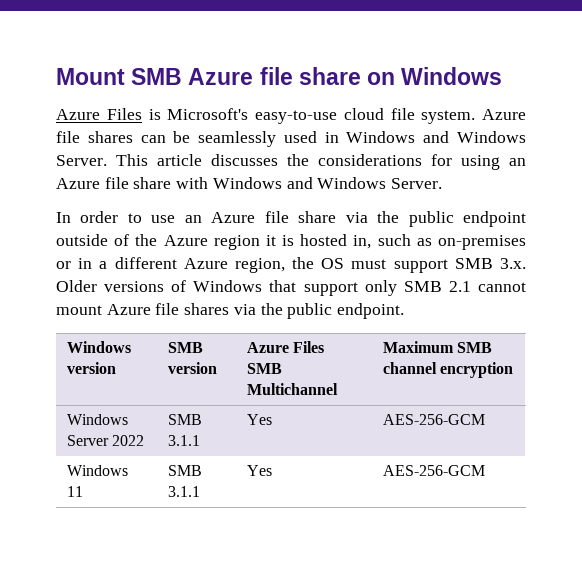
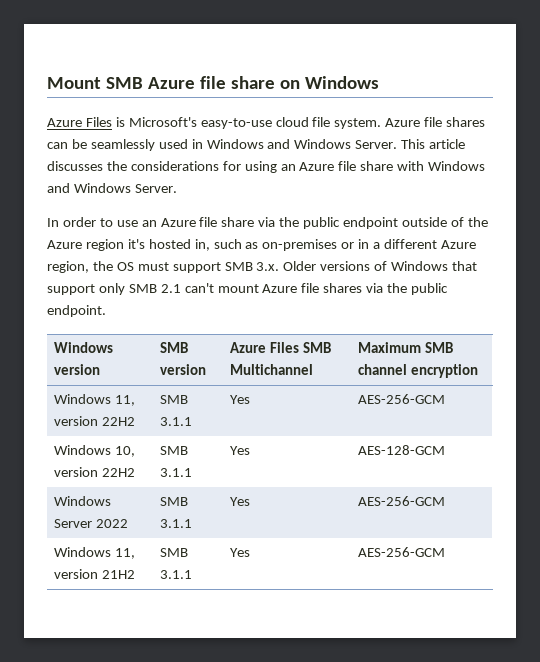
- In order to use an Azure file share via the public endpoint outside of the Azure region it is hosted in, such as on-premises or in a different Azure region, the OS must support SMB 3.x. Older versions of Windows that support only SMB 2.1 cannot mount Azure file shares via the public endpoint.
+ In order to use an Azure file share via the public endpoint outside of the Azure region it's hosted in, such as on-premises or in a different Azure region, the OS must support SMB 3.x. Older versions of Windows that support only SMB 2.1 can't mount Azure file shares via the public endpoint.
+ Windows 11, version 22H2 | SMB 3.1.1 | Yes | AES-256-GCM
+ Windows 10, version 22H2 | SMB 3.1.1 | Yes | AES-128-GCM
- Windows 11 | SMB 3.1.1 | Yes | AES-256-GCM
+ Windows 11, version 21H2 | SMB 3.1.1 | Yes | AES-256-GCM

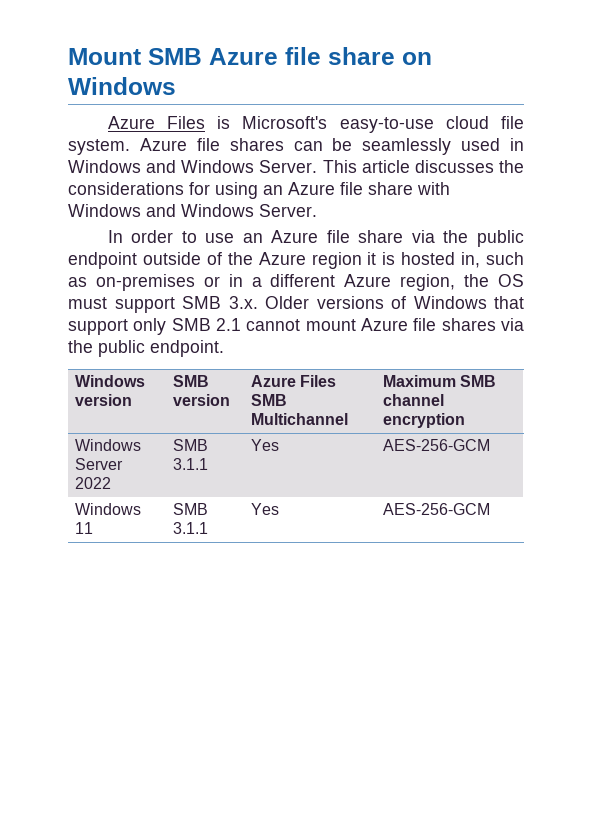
- In order to use an Azure file share via the public endpoint outside of the Azure region it's hosted in, such as on-premises or in a different Azure region, the OS must support SMB 3.x. Older versions of Windows that support only SMB 2.1 can't mount Azure file shares via the public endpoint.
+ In order to use an Azure file share via the public endpoint outside of the Azure region it is hosted in, such as on-premises or in a different Azure region, the OS must support SMB 3.x. Older versions of Windows that support only SMB 2.1 cannot mount Azure file shares via the public endpoint.
- Windows 11, version 22H2 | SMB 3.1.1 | Yes | AES-256-GCM
- Windows 10, version 22H2 | SMB 3.1.1 | Yes | AES-128-GCM
- Windows 11, version 21H2 | SMB 3.1.1 | Yes | AES-256-GCM
+ Windows 11 | SMB 3.1.1 | Yes | AES-256-GCM

